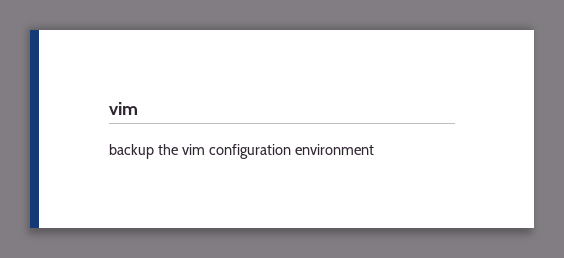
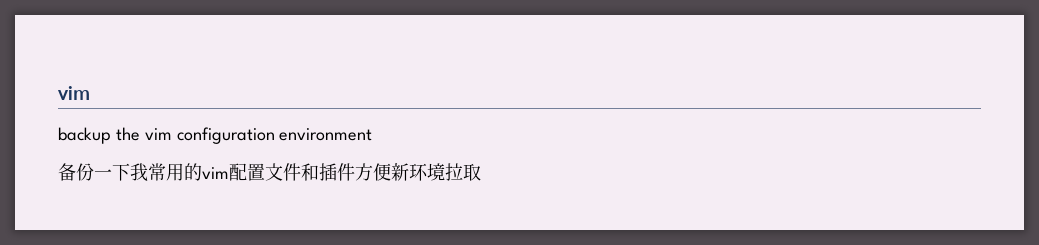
+ 备份一下我常用的vim配置文件和插件方便新环境拉取

